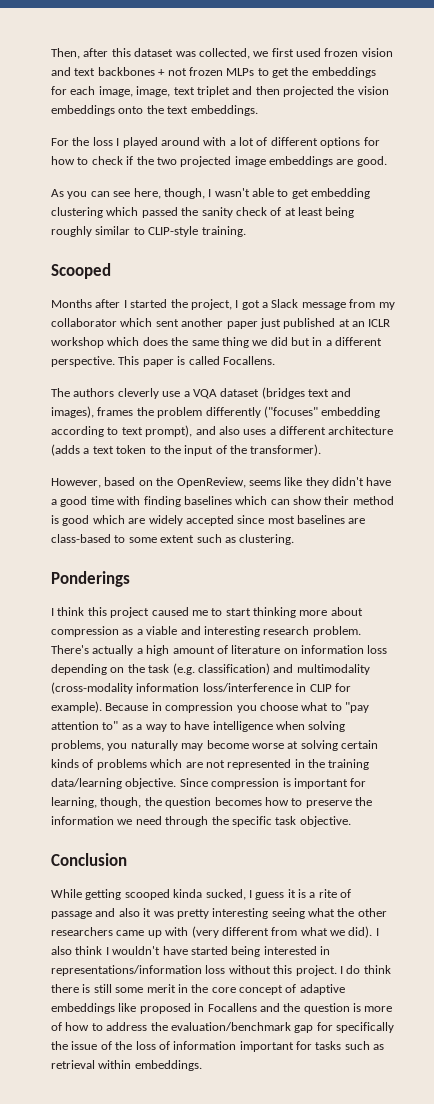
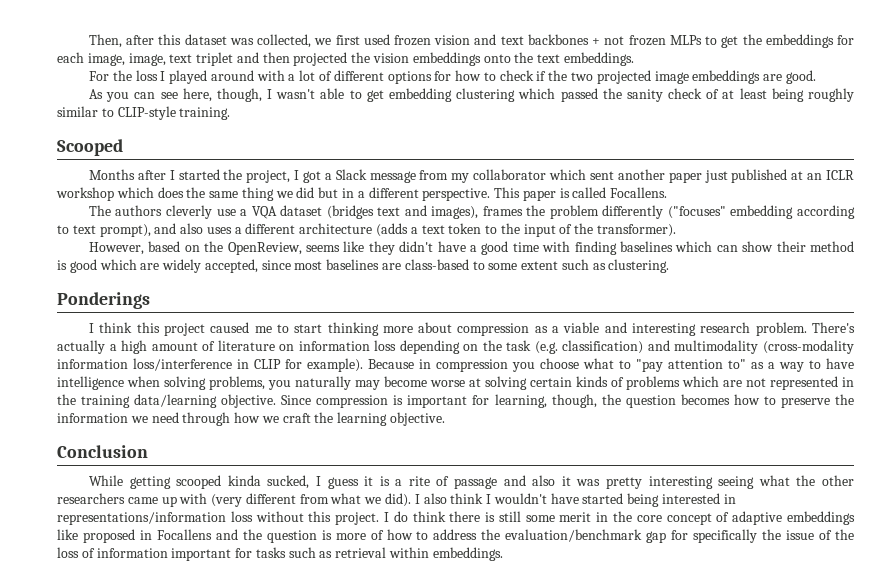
- However, based on the OpenReview, seems like they didn't have a good time with finding baselines which can show their method is good which are widely accepted since most baselines are class-based to some extent such as clustering.
+ However, based on the OpenReview, seems like they didn't have a good time with finding baselines which can show their method is good which are widely accepted, since most baselines are class-based to some extent such as clustering.
- Since compression is important for learning, though, the question becomes how to preserve the information we need through the specific task objective.
+ Since compression is important for learning, though, the question becomes how to preserve the information we need through how we craft the learning objective.

